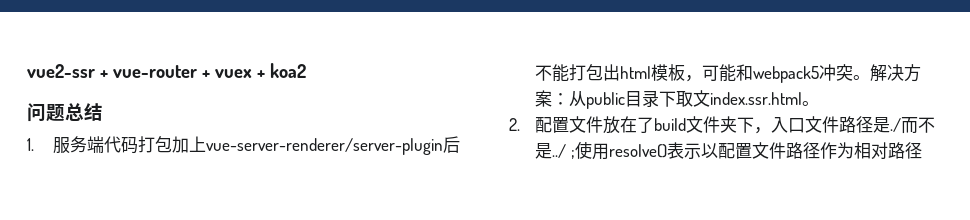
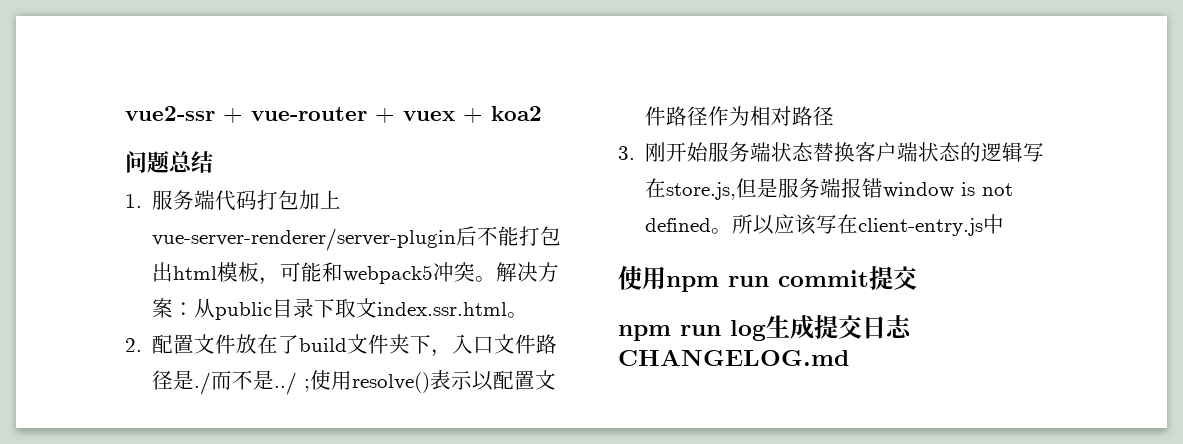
+ 3.刚开始服务端状态替换客户端状态的逻辑写在store.js,但是服务端报错window is not defined。所以应该写在client-entry.js中
+ 使用npm run commit提交
+ npm run log生成提交日志CHANGELOG.md

